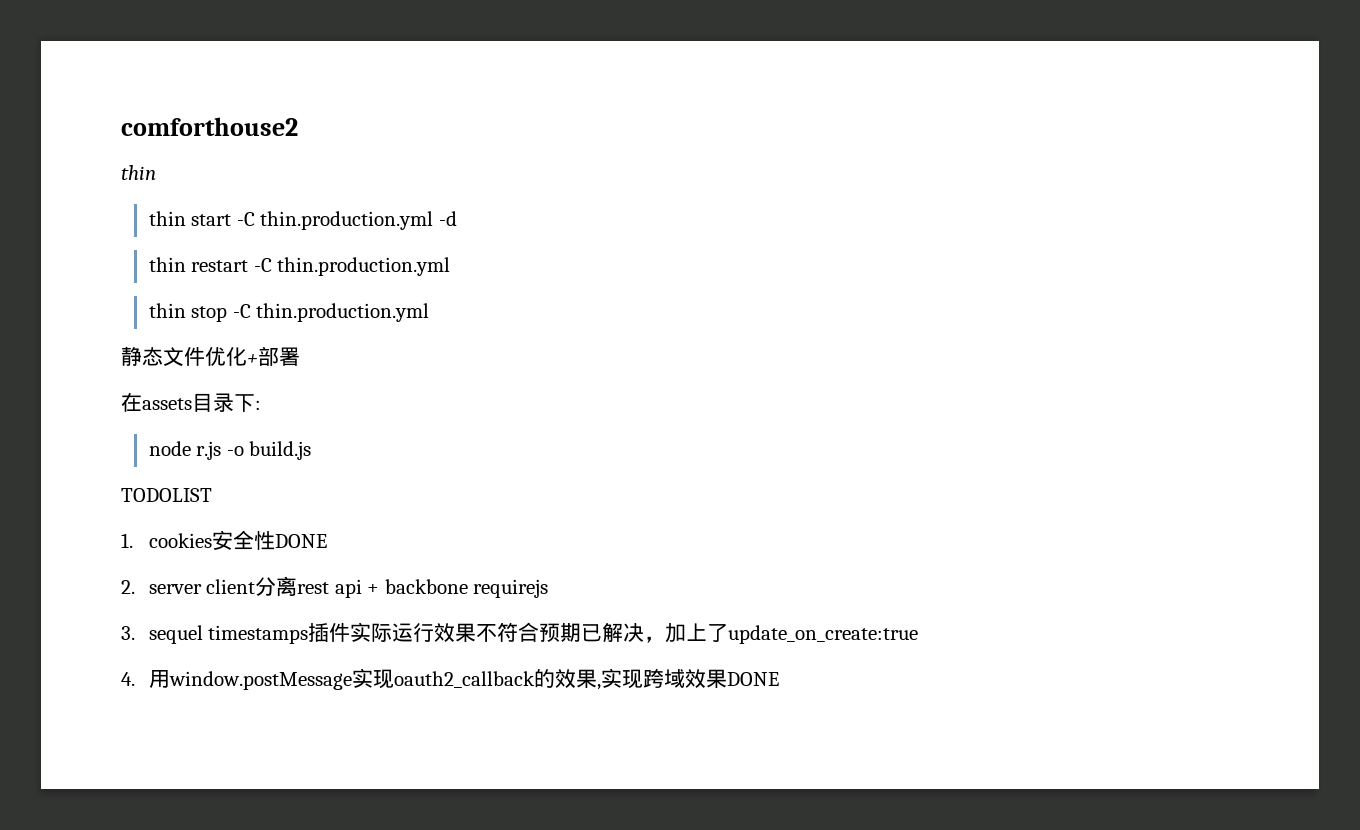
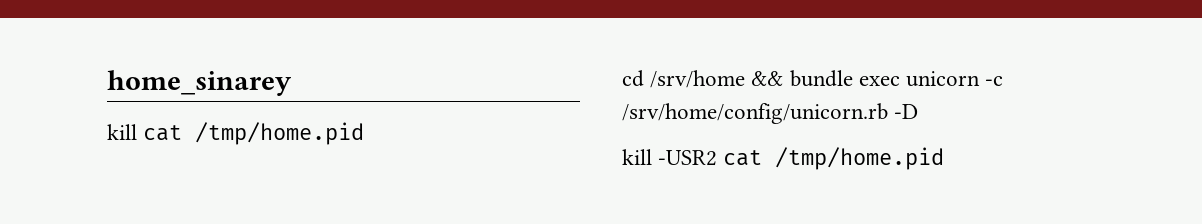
- comforthouse2
- thin
- thin start -C thin.production.yml -d
- thin restart -C thin.production.yml
- thin stop -C thin.production.yml
- 静态文件优化+部署
- 在assets目录下:
- node r.js -o build.js
- TODOLIST
- 1. cookies安全性DONE
- 2. server client分离rest api + backbone requirejs
- 3. sequel timestamps插件实际运行效果不符合预期已解决，加上了update_on_create:true
- 4.用window.postMessage实现oauth2_callback的效果,实现跨域效果DONE
+ home_sinarey
+ kill cat /tmp/home.pid
+ cd /srv/home && bundle exec unicorn -c /srv/home/config/unicorn.rb -D
+ kill -USR2 cat /tmp/home.pid

